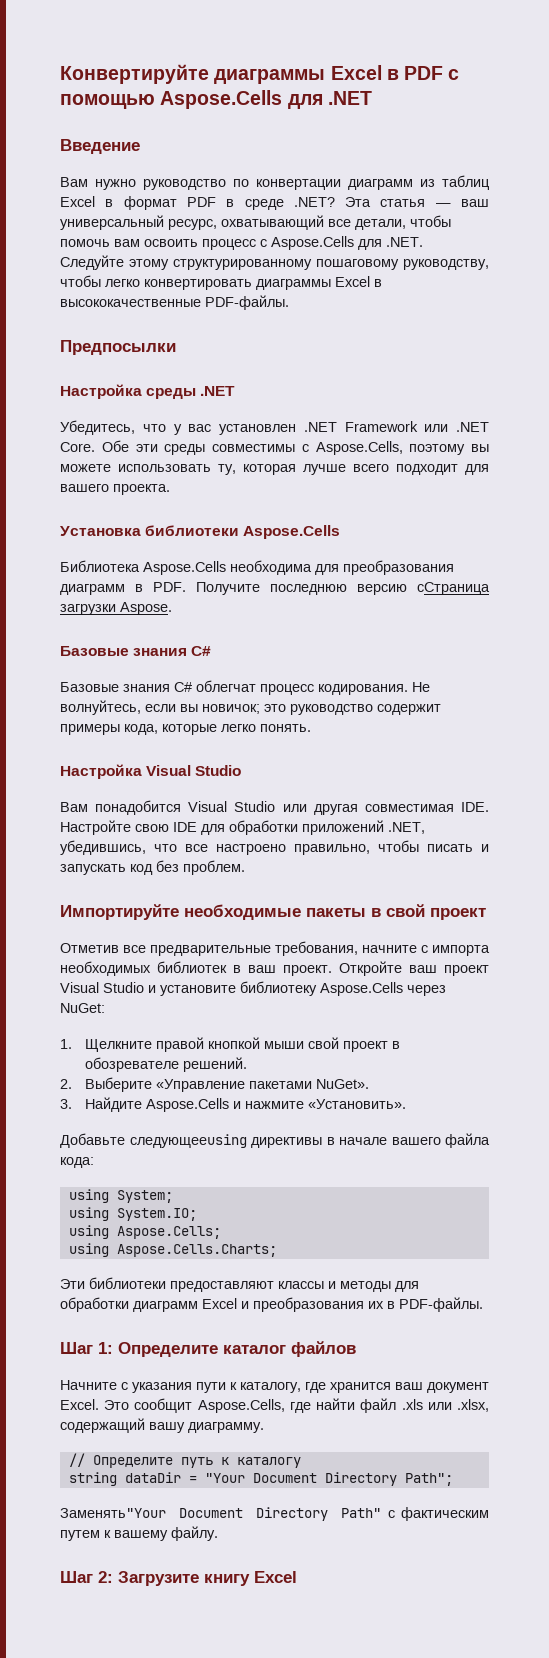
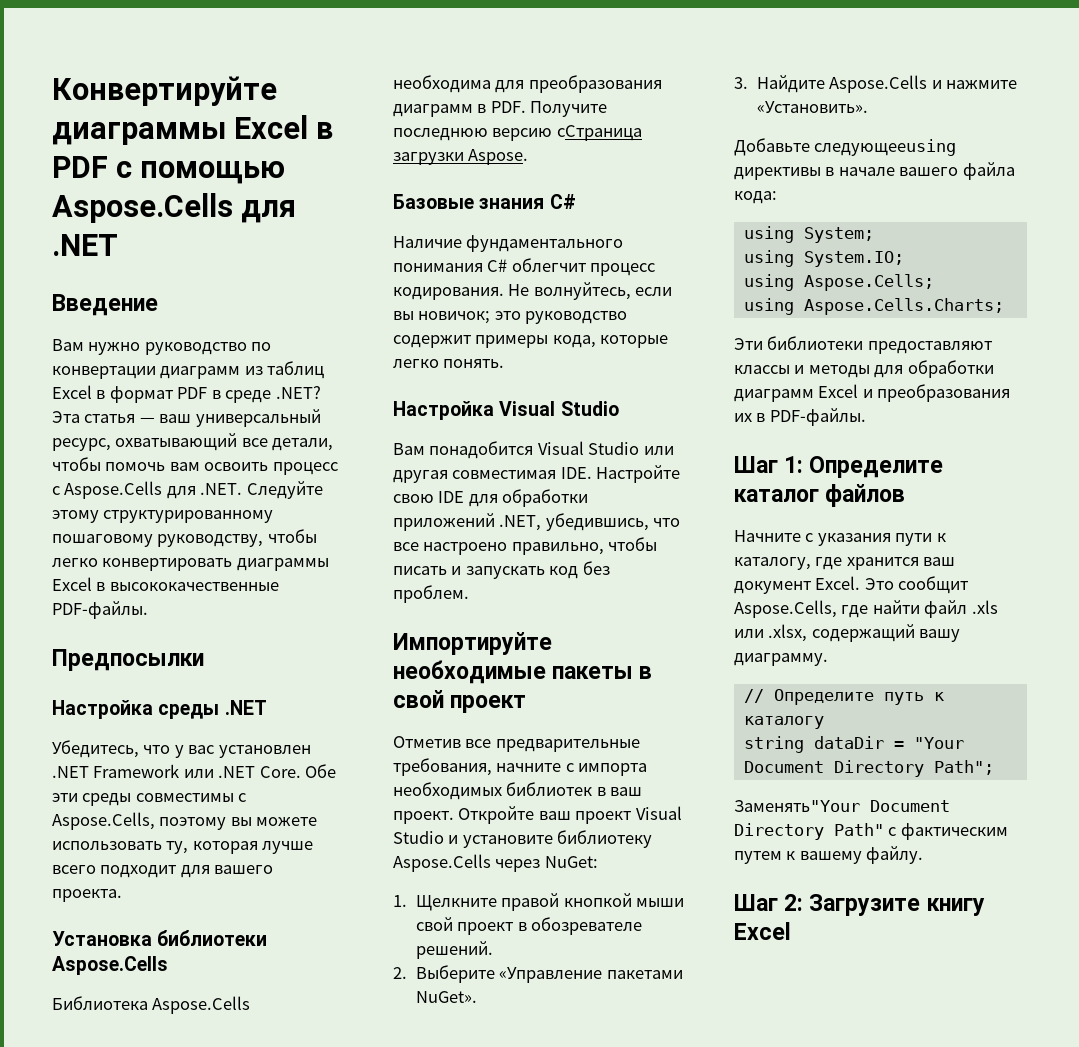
- Базовые знания C# облегчат процесс кодирования.
+ Наличие фундаментального понимания C# облегчит процесс кодирования.

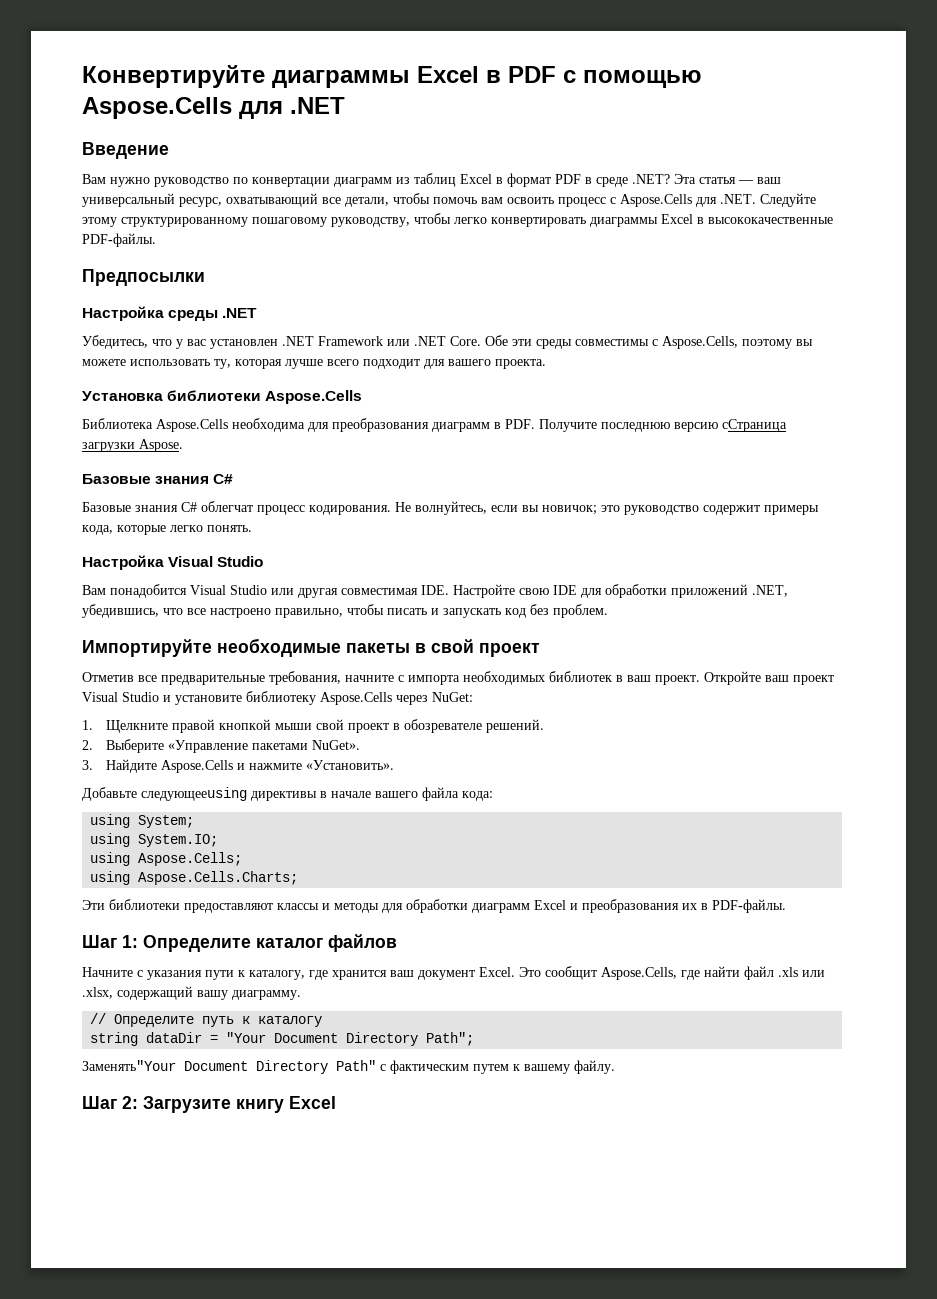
- Наличие фундаментального понимания C# облегчит процесс кодирования.
+ Базовые знания C# облегчат процесс кодирования.

